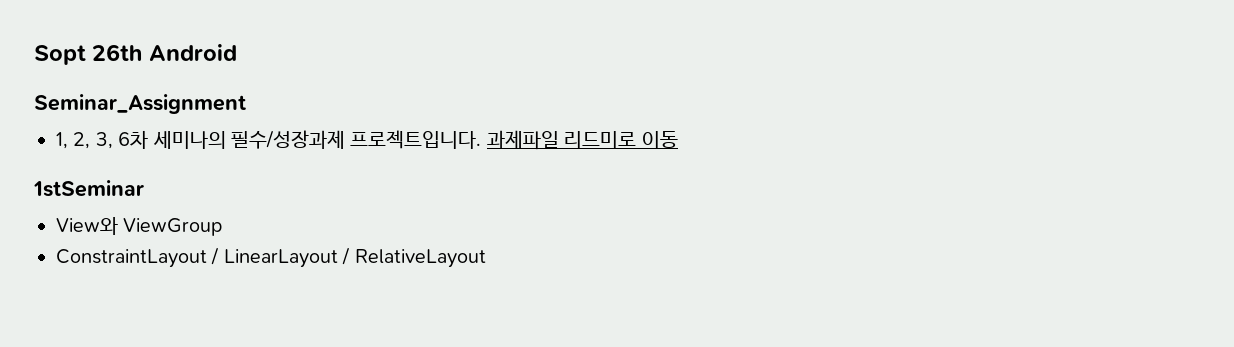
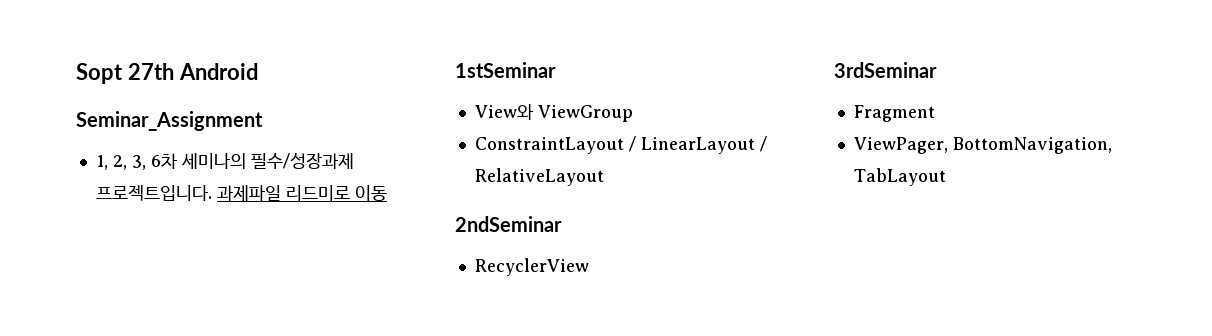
- Sopt 26th Android
+ Sopt 27th Android
+ 2ndSeminar
+ RecyclerView
+ 3rdSeminar
+ Fragment
+ ViewPager, BottomNavigation, TabLayout

